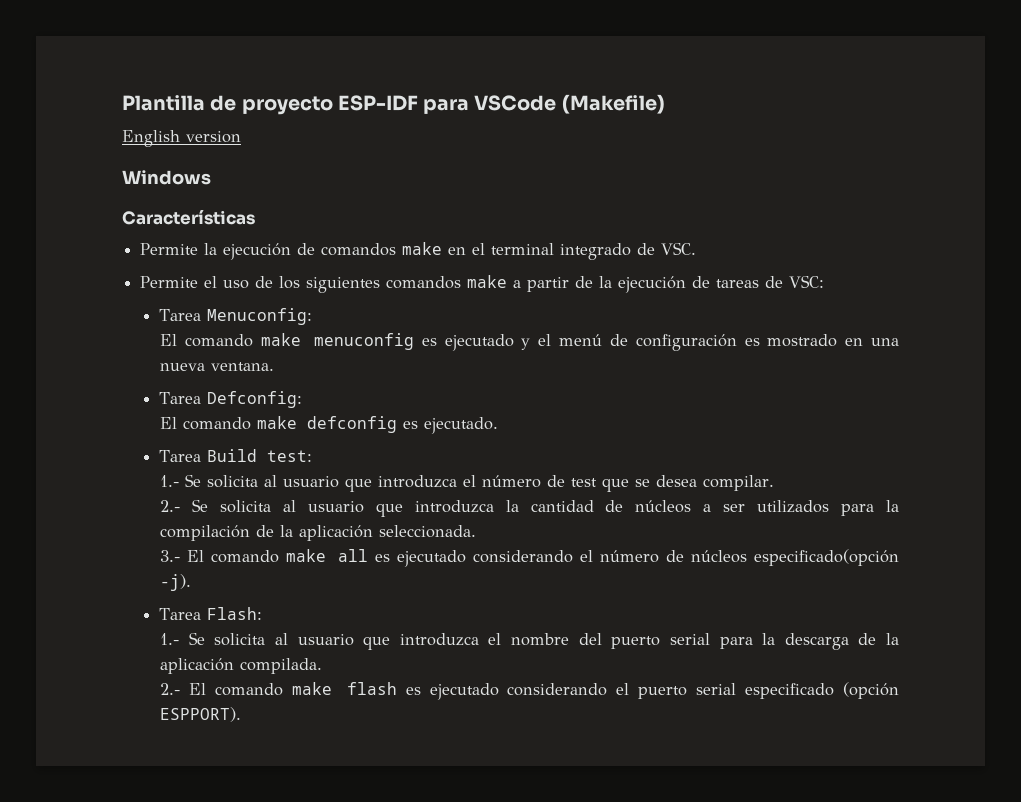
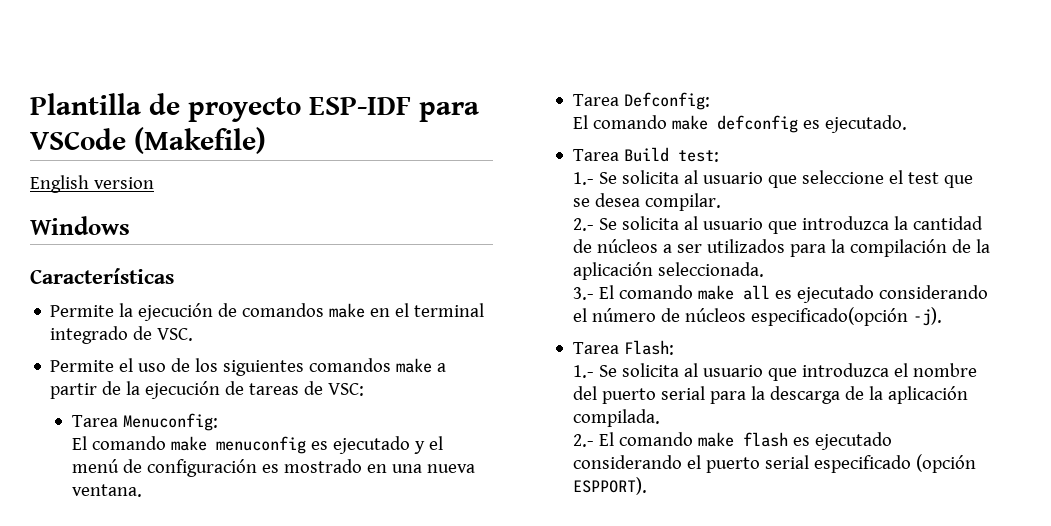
- 1.- Se solicita al usuario que introduzca el número de test que se desea compilar.
+ 1.- Se solicita al usuario que seleccione el test que se desea compilar.

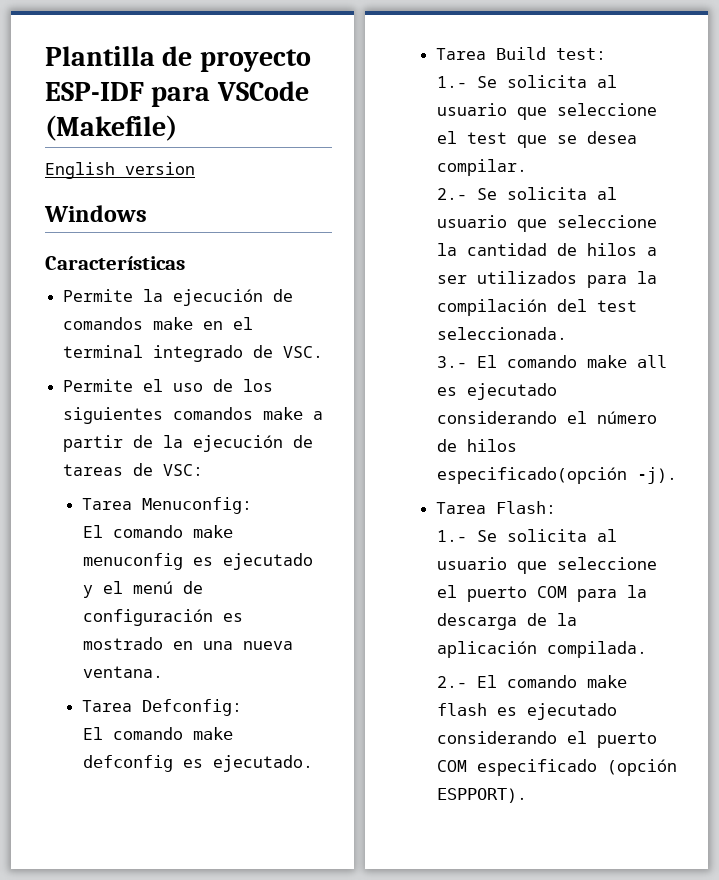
- 2.- Se solicita al usuario que introduzca la cantidad de núcleos a ser utilizados para la compilación de la aplicación seleccionada.
+ 2.- Se solicita al usuario que seleccione la cantidad de hilos a ser utilizados para la compilación del test seleccionada.
- 3.- El comando make all es ejecutado considerando el número de núcleos especificado(opción -j).
+ 3.- El comando make all es ejecutado considerando el número de hilos especificado(opción -j).
- 1.- Se solicita al usuario que introduzca el nombre del puerto serial para la descarga de la aplicación compilada.
+ 1.- Se solicita al usuario que seleccione el puerto COM para la descarga de la aplicación compilada.
- 2.- El comando make flash es ejecutado considerando el puerto serial especificado (opción ESPPORT).
+ 2.- El comando make flash es ejecutado considerando el puerto COM especificado (opción ESPPORT).

